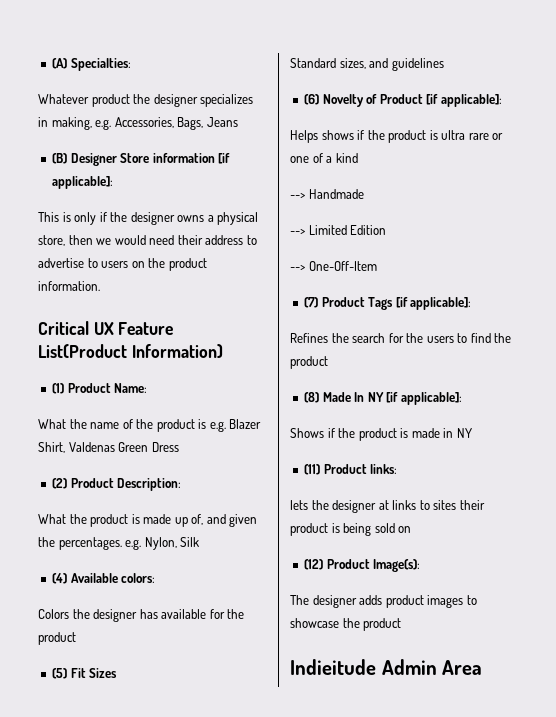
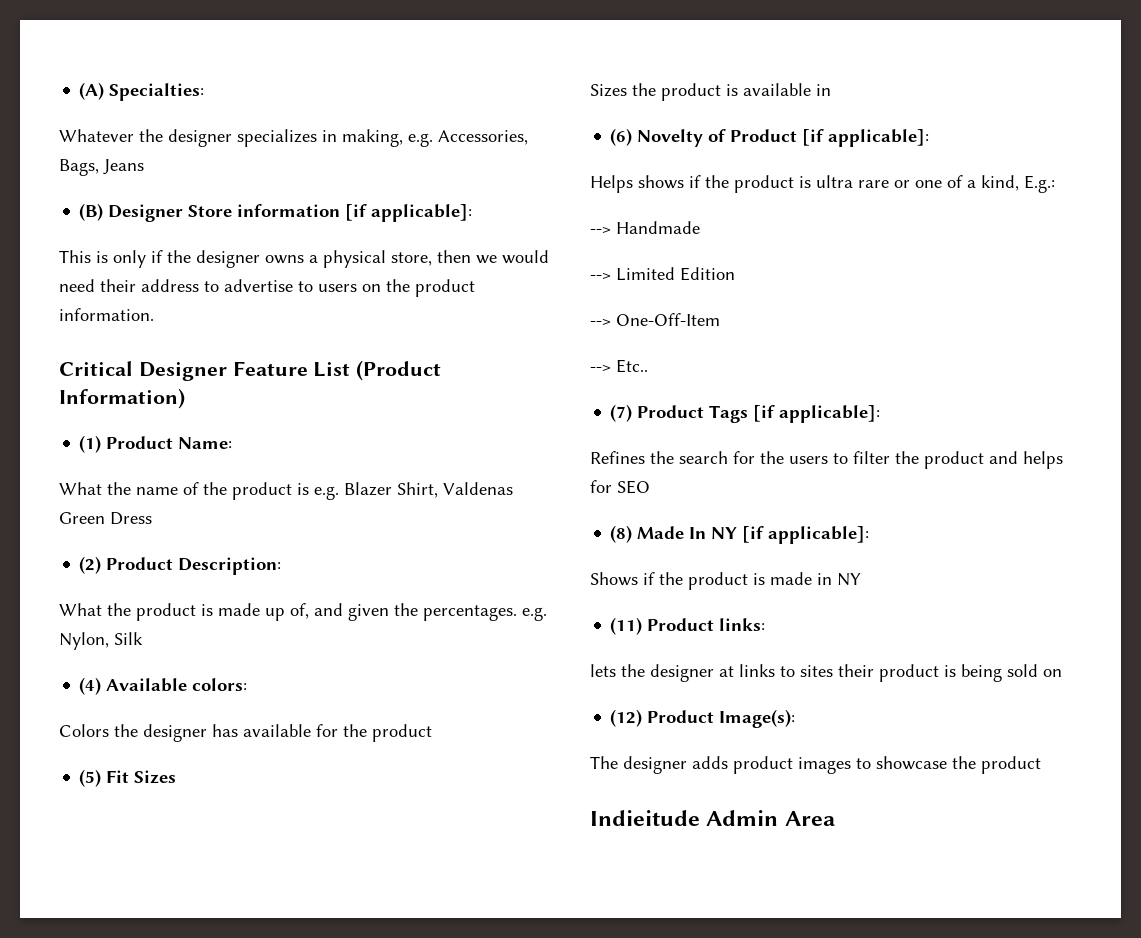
- Whatever product the designer specializes in making, e.g. Accessories, Bags, Jeans
+ Whatever the designer specializes in making, e.g. Accessories, Bags, Jeans
- Critical UX Feature List(Product Information)
+ Critical Designer Feature List (Product Information)
- Standard sizes, and guidelines
+ Sizes the product is available in
- Helps shows if the product is ultra rare or one of a kind
+ Helps shows if the product is ultra rare or one of a kind, E.g.:
+ --> Etc..
- Refines the search for the users to find the product
+ Refines the search for the users to filter the product and helps for SEO

